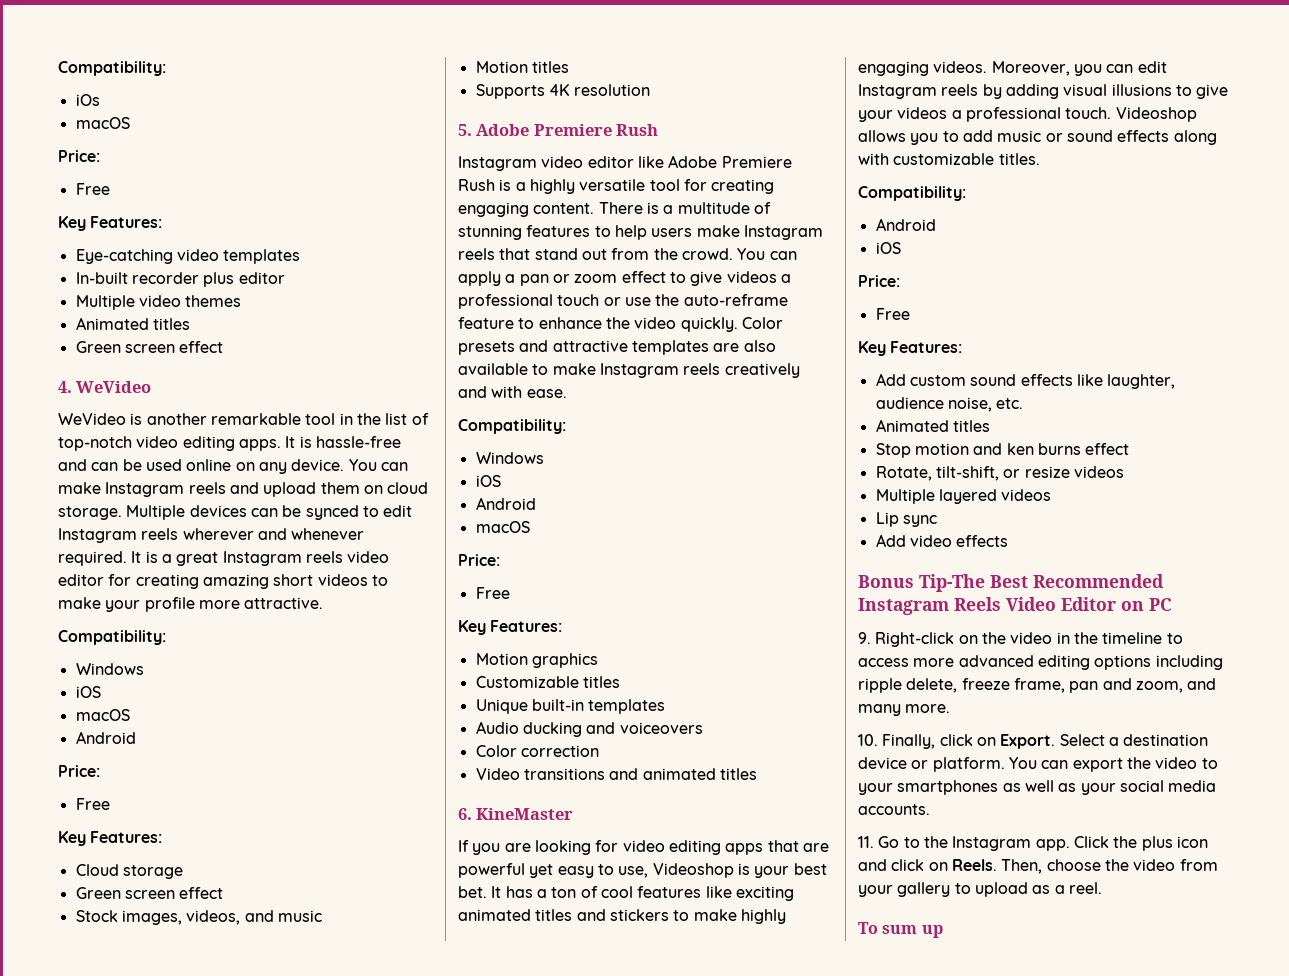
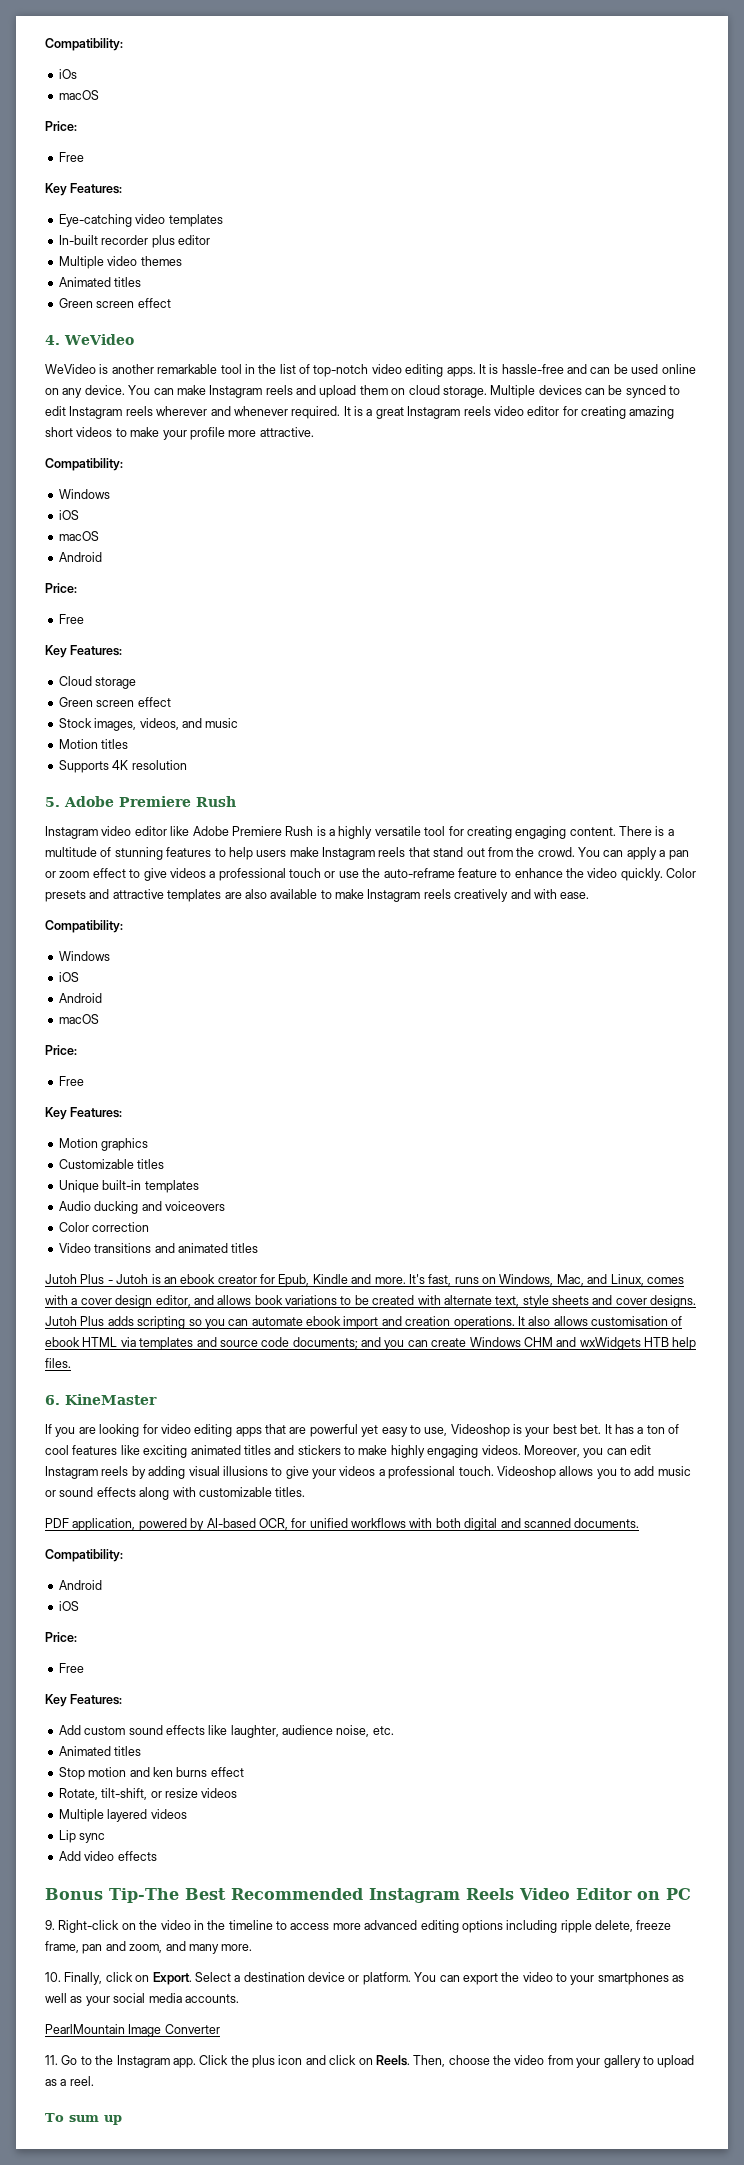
+ Jutoh Plus - Jutoh is an ebook creator for Epub, Kindle and more. It's fast, runs on Windows, Mac, and Linux, comes with a cover design editor, and allows book variations to be created with alternate text, style sheets and cover designs. Jutoh Plus adds scripting so you can automate ebook import and creation operations. It also allows customisation of ebook HTML via templates and source code documents; and you can create Windows CHM and wxWidgets HTB help files.
+ PDF application, powered by AI-based OCR, for unified workflows with both digital and scanned documents.
+ PearlMountain Image Converter

